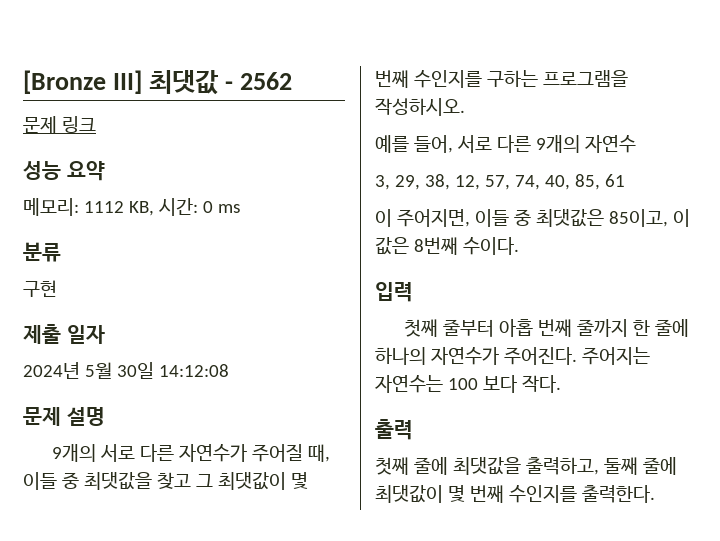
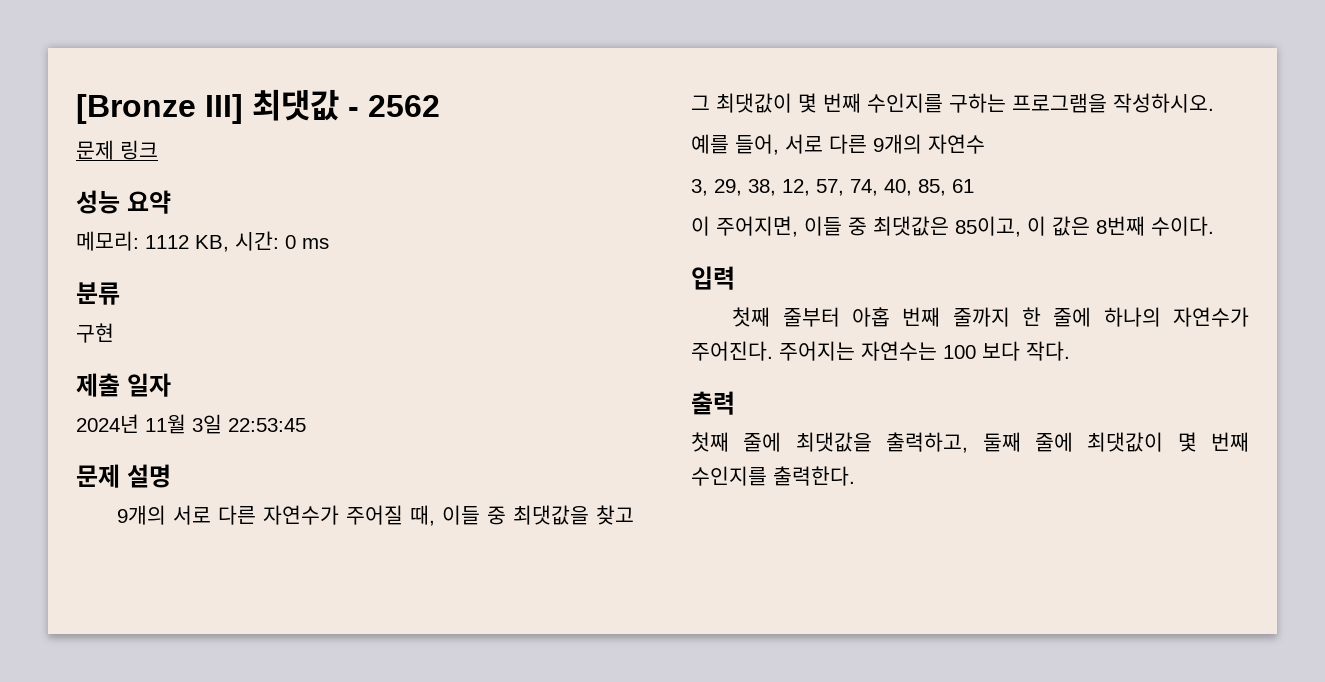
- 2024년 5월 30일 14:12:08
+ 2024년 11월 3일 22:53:45

